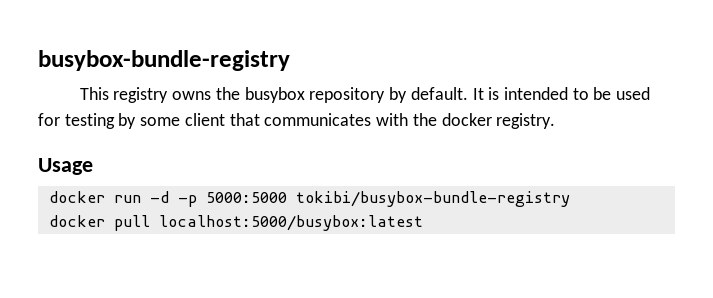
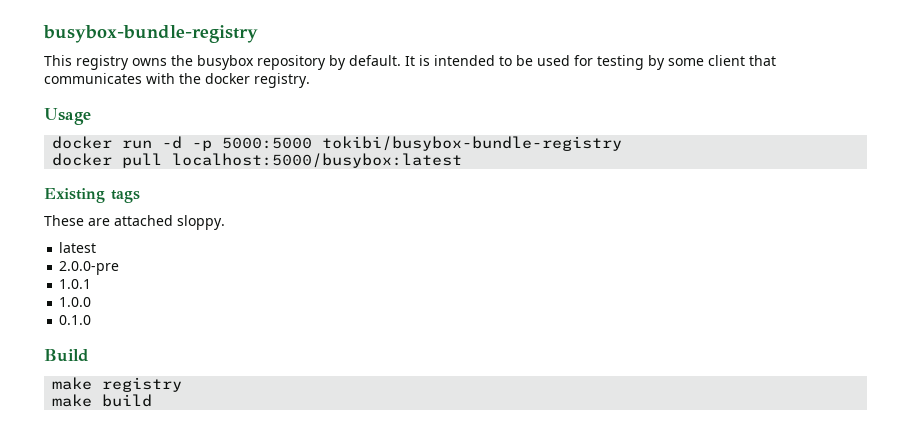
+ Existing tags
+ These are attached sloppy.
+ latest
+ 2.0.0-pre
+ 1.0.1
+ 1.0.0
+ 0.1.0
+ Build
+ make registry
+ make build

